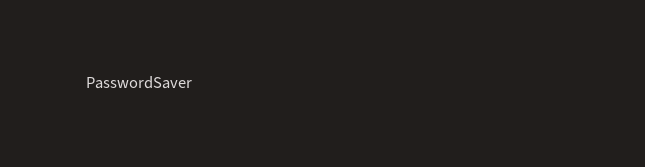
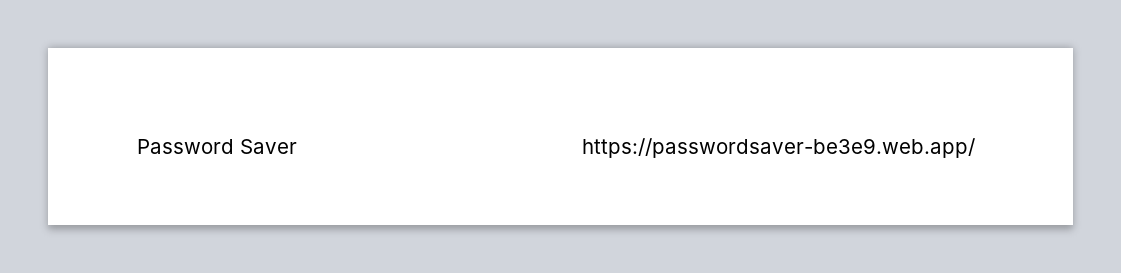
- PasswordSaver
+ Password Saver https://passwordsaver-be3e9.web.app/

